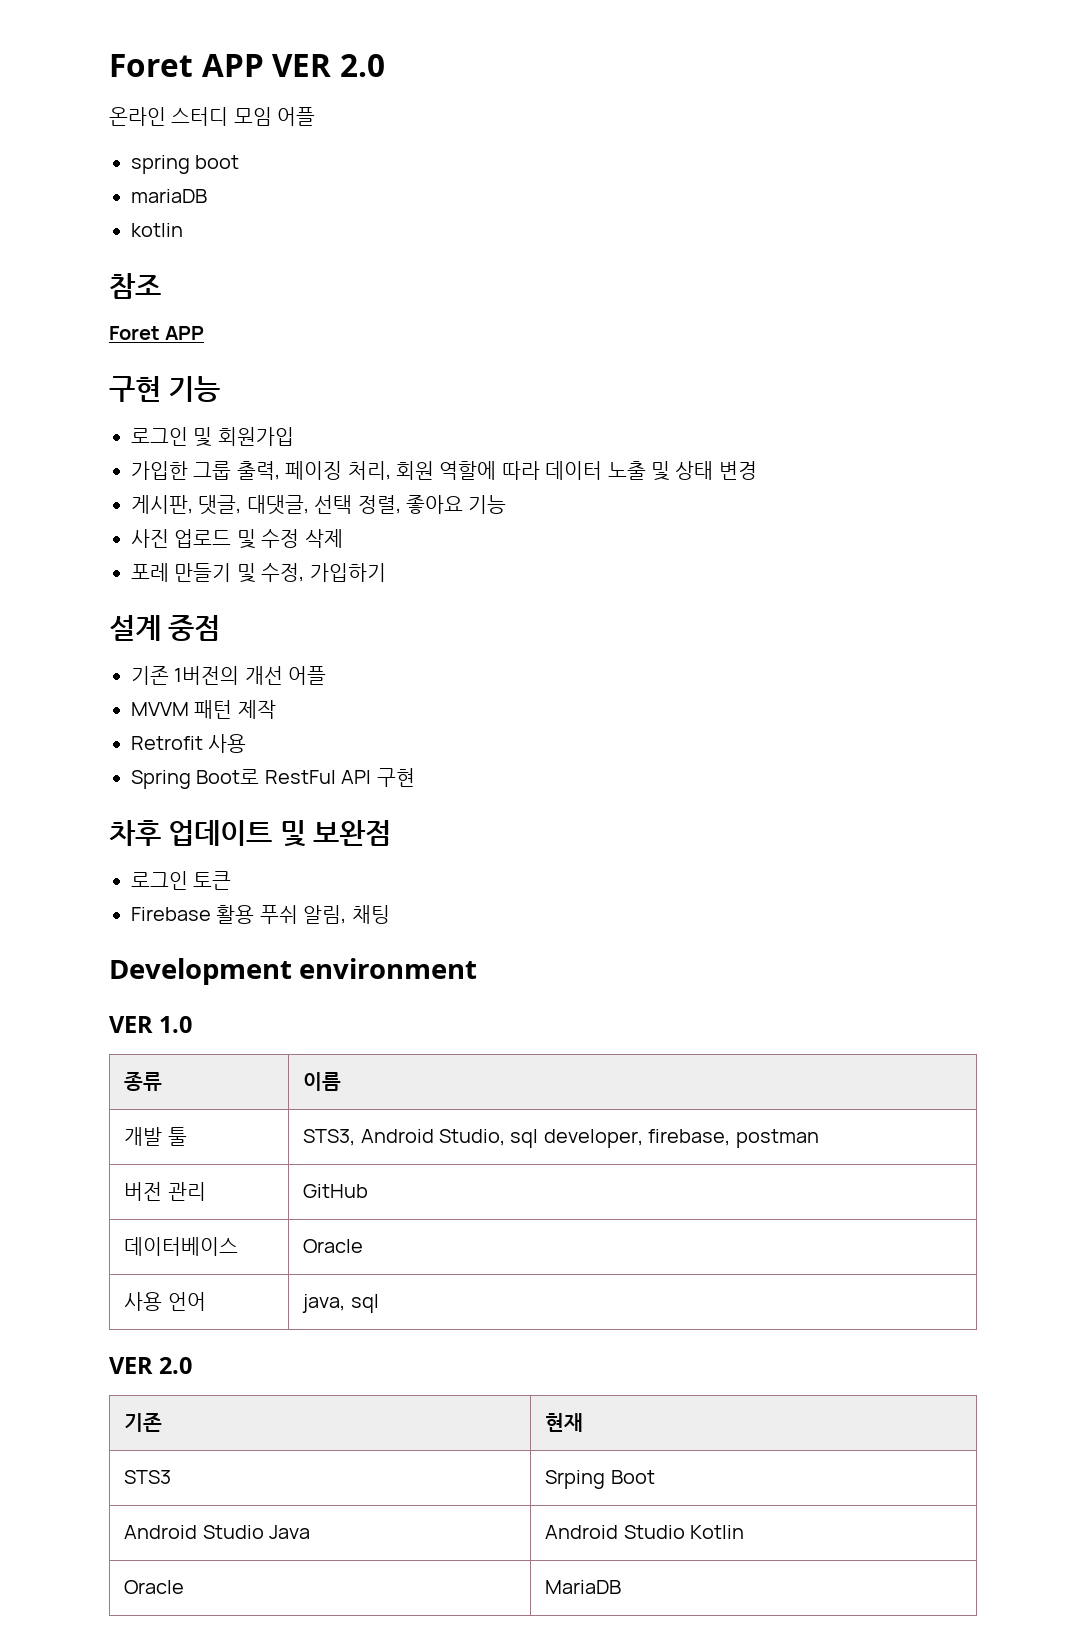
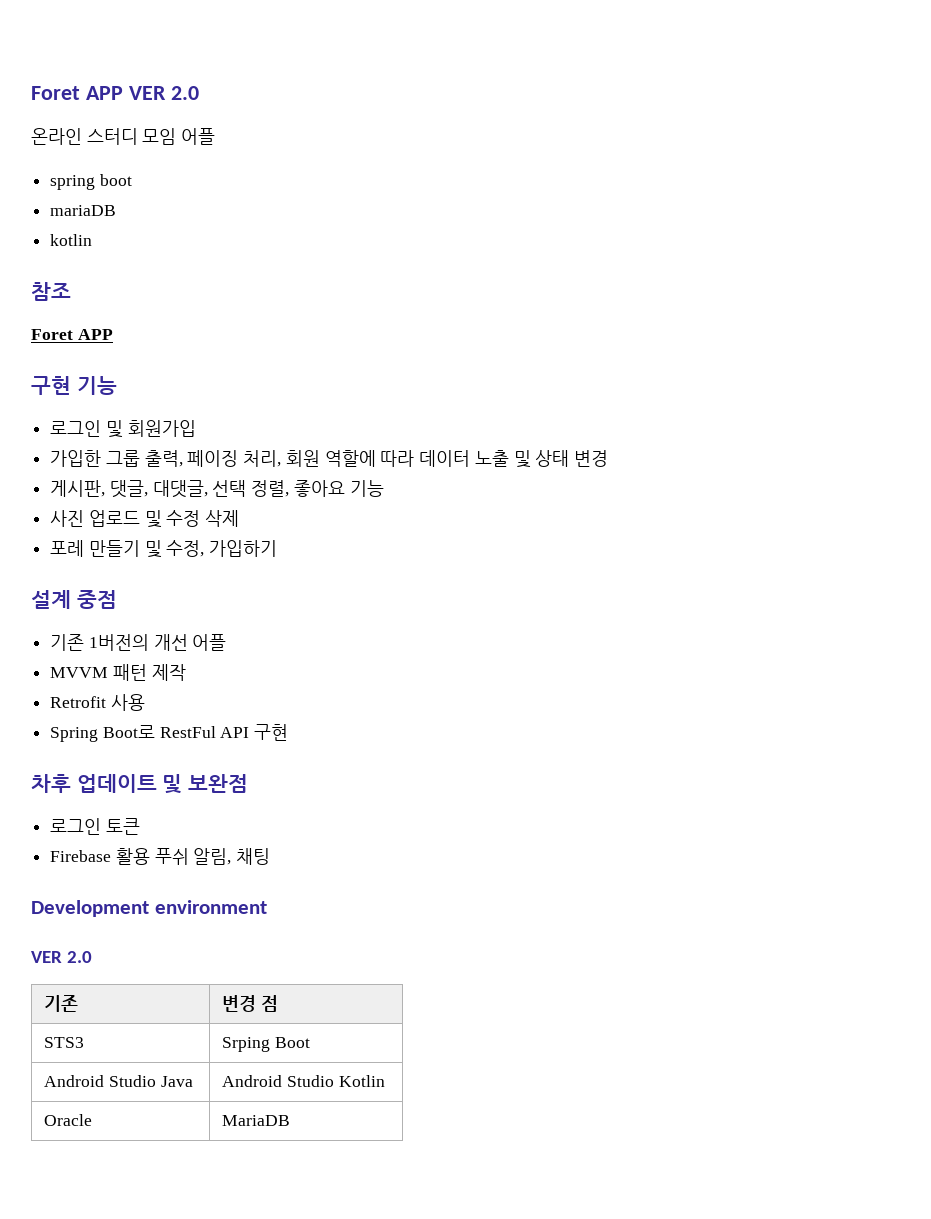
- VER 1.0
- 종류 | 이름
- 개발 툴 | STS3, Android Studio, sql developer, firebase, postman
- 버전 관리 | GitHub
- 데이터베이스 | Oracle
- 사용 언어 | java, sql
- 기존 | 현재
+ 기존 | 변경 점

